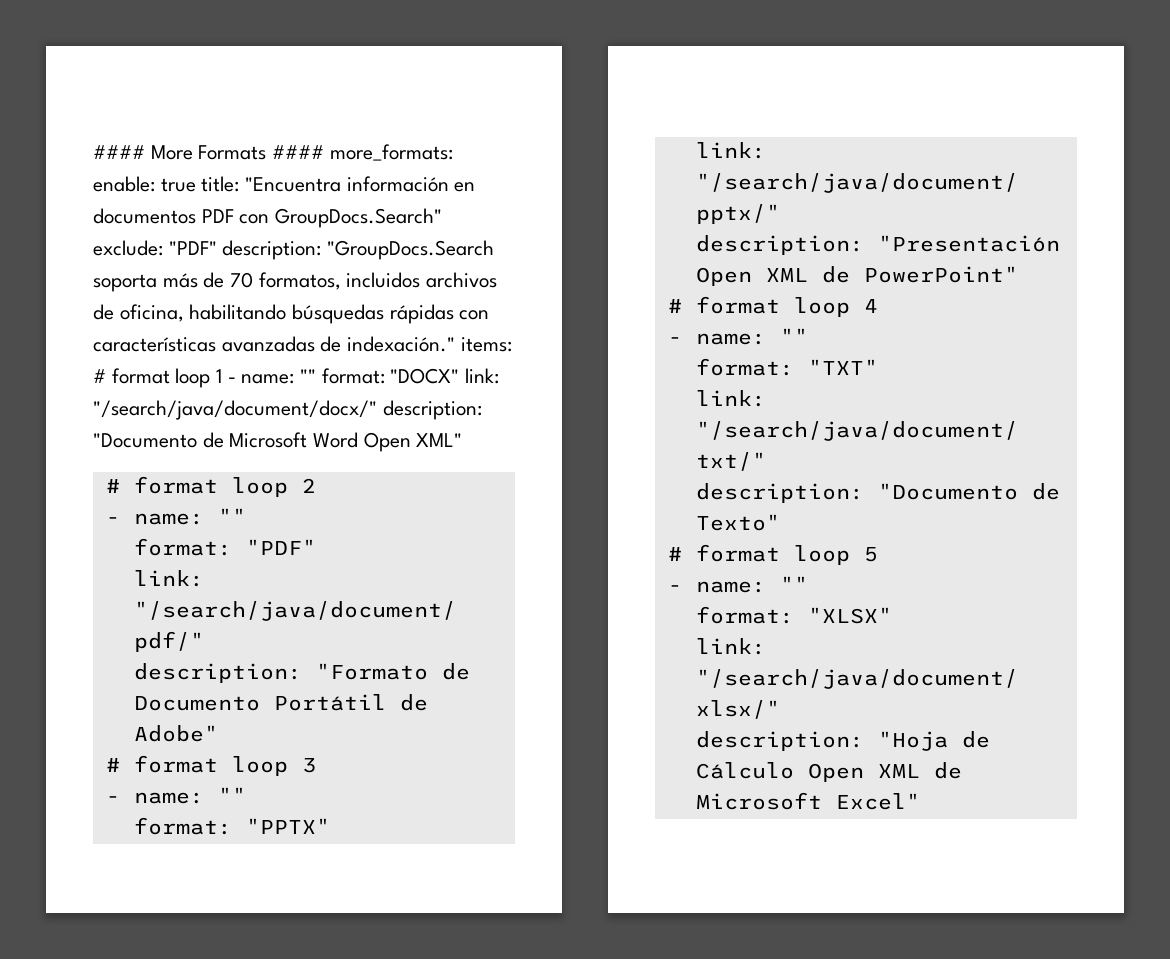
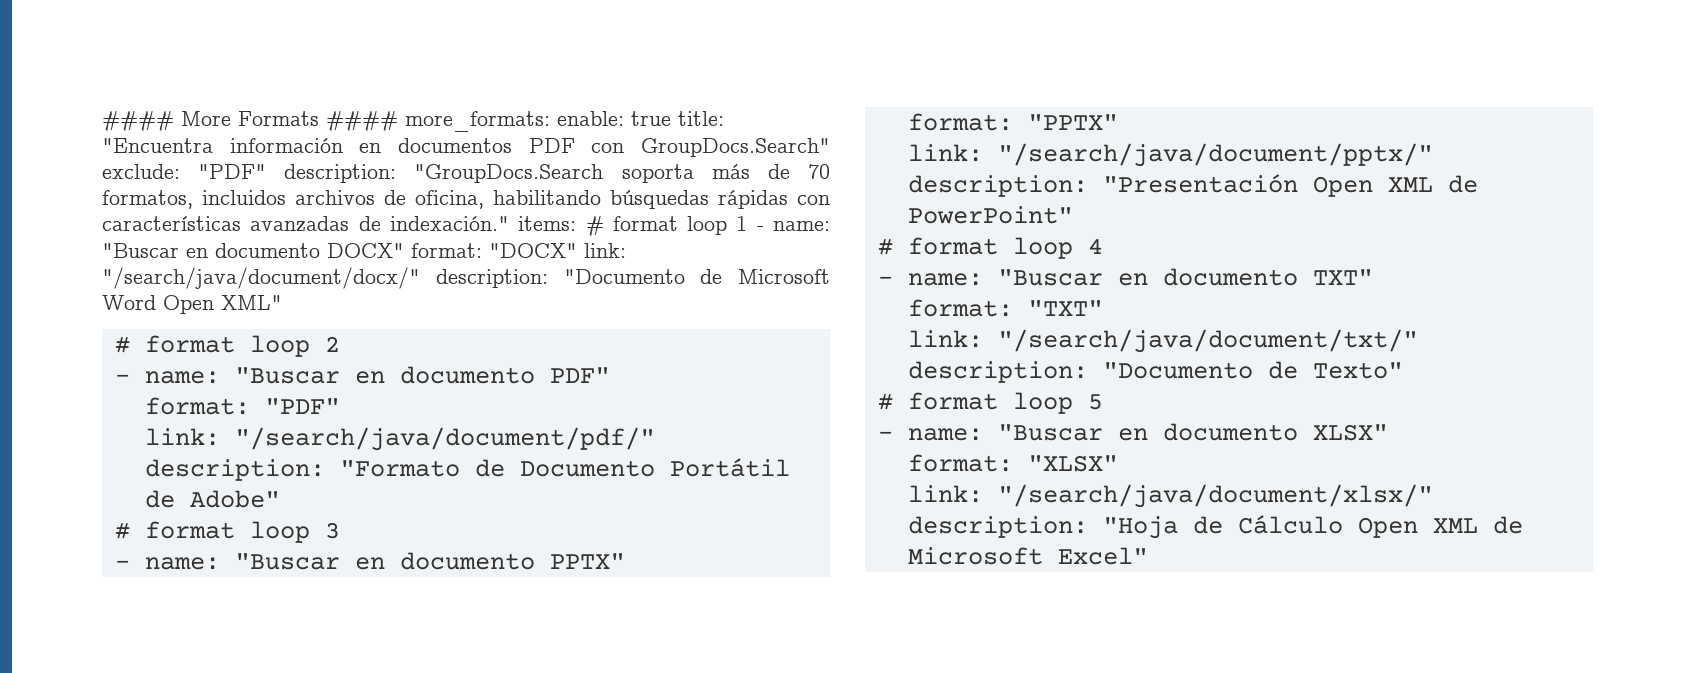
- #### More Formats #### more_formats: enable: true title: "Encuentra información en documentos PDF con GroupDocs.Search" exclude: "PDF" description: "GroupDocs.Search soporta más de 70 formatos, incluidos archivos de oficina, habilitando búsquedas rápidas con características avanzadas de indexación." items: # format loop 1 - name: "" format: "DOCX" link: "/search/java/document/docx/" description: "Documento de Microsoft Word Open XML"
+ #### More Formats #### more_formats: enable: true title: "Encuentra información en documentos PDF con GroupDocs.Search" exclude: "PDF" description: "GroupDocs.Search soporta más de 70 formatos, incluidos archivos de oficina, habilitando búsquedas rápidas con características avanzadas de indexación." items: # format loop 1 - name: "Buscar en documento DOCX" format: "DOCX" link: "/search/java/document/docx/" description: "Documento de Microsoft Word Open XML"
  # format loop 2
- - name: ""
+ - name: "Buscar en documento PDF"
  # format loop 3
- - name: ""
+ - name: "Buscar en documento PPTX"
  # format loop 4
- - name: ""
+ - name: "Buscar en documento TXT"
  # format loop 5
- - name: ""
+ - name: "Buscar en documento XLSX"

